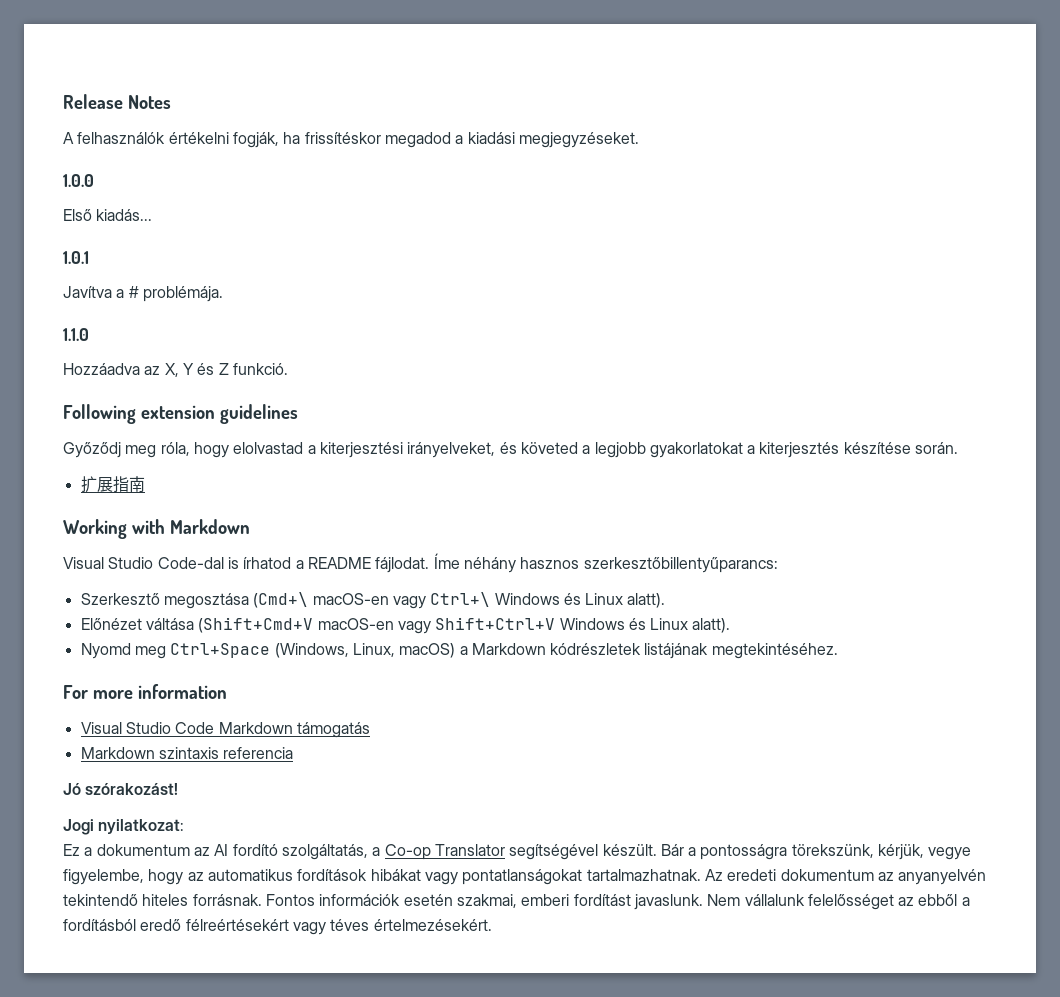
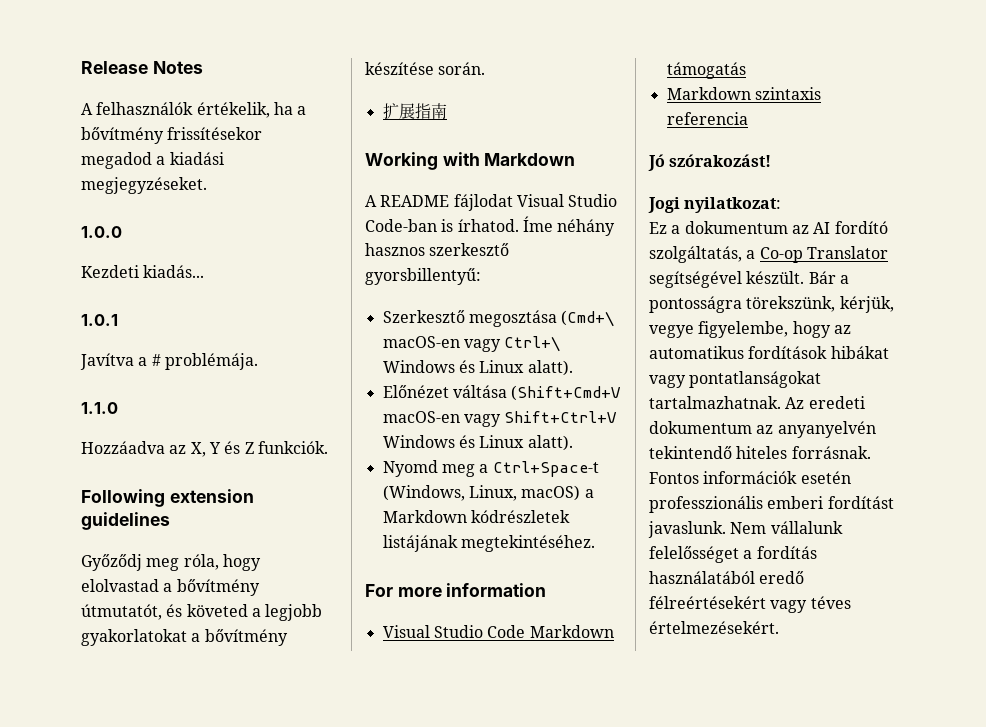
- A felhasználók értékelni fogják, ha frissítéskor megadod a kiadási megjegyzéseket.
+ A felhasználók értékelik, ha a bővítmény frissítésekor megadod a kiadási megjegyzéseket.
- Első kiadás...
+ Kezdeti kiadás...
- Hozzáadva az X, Y és Z funkció.
+ Hozzáadva az X, Y és Z funkciók.
- Győződj meg róla, hogy elolvastad a kiterjesztési irányelveket, és követed a legjobb gyakorlatokat a kiterjesztés készítése során.
+ Győződj meg róla, hogy elolvastad a bővítmény útmutatót, és követed a legjobb gyakorlatokat a bővítmény készítése során.
- Visual Studio Code-dal is írhatod a README fájlodat.
+ A README fájlodat Visual Studio Code-ban is írhatod.
- Íme néhány hasznos szerkesztőbillentyűparancs:
+ Íme néhány hasznos szerkesztő gyorsbillentyű:
- Nyomd meg Ctrl+Space (Windows, Linux, macOS) a Markdown kódrészletek listájának megtekintéséhez.
+ Nyomd meg a Ctrl+Space-t (Windows, Linux, macOS) a Markdown kódrészletek listájának megtekintéséhez.
- Fontos információk esetén szakmai, emberi fordítást javaslunk.
+ Fontos információk esetén professzionális emberi fordítást javaslunk.
- Nem vállalunk felelősséget az ebből a fordításból eredő félreértésekért vagy téves értelmezésekért.
+ Nem vállalunk felelősséget a fordítás használatából eredő félreértésekért vagy téves értelmezésekért.

